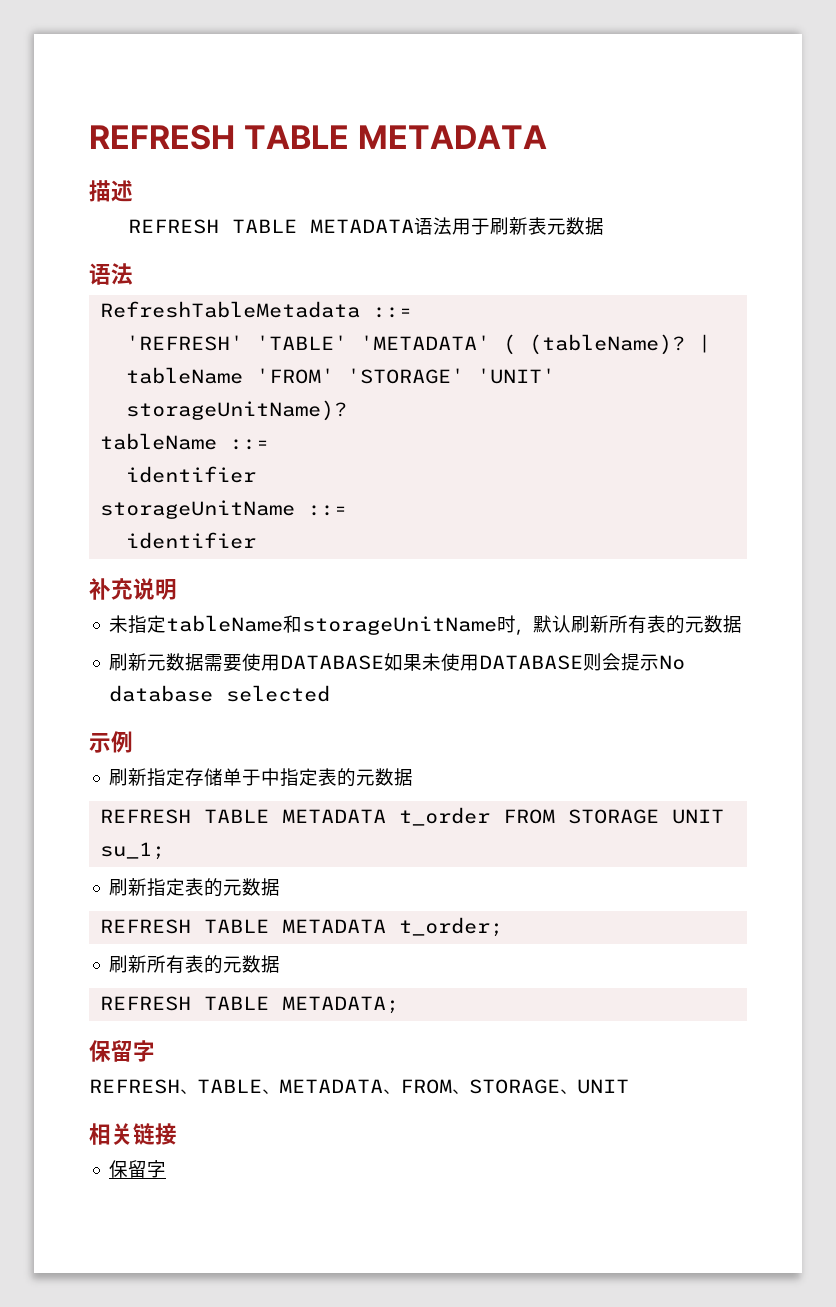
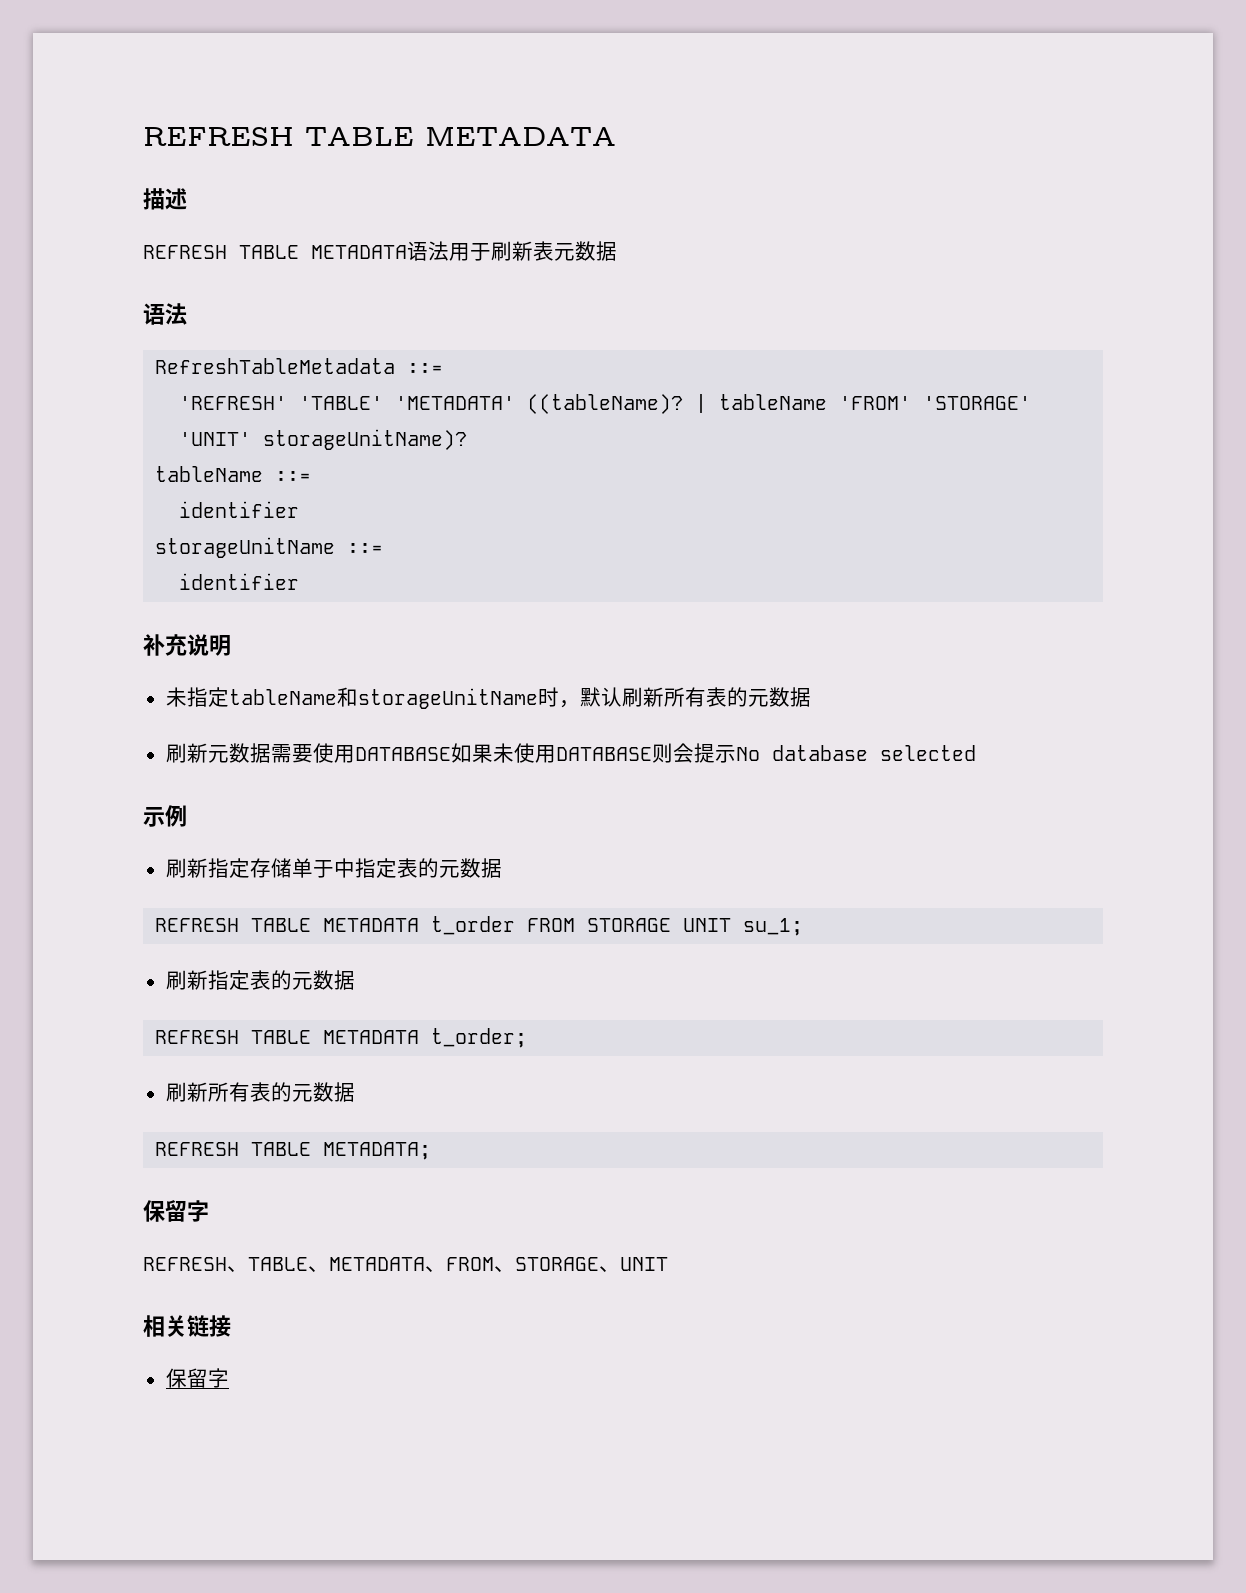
- 'REFRESH' 'TABLE' 'METADATA' ( (tableName)?
+ 'REFRESH' 'TABLE' 'METADATA' ((tableName)?

